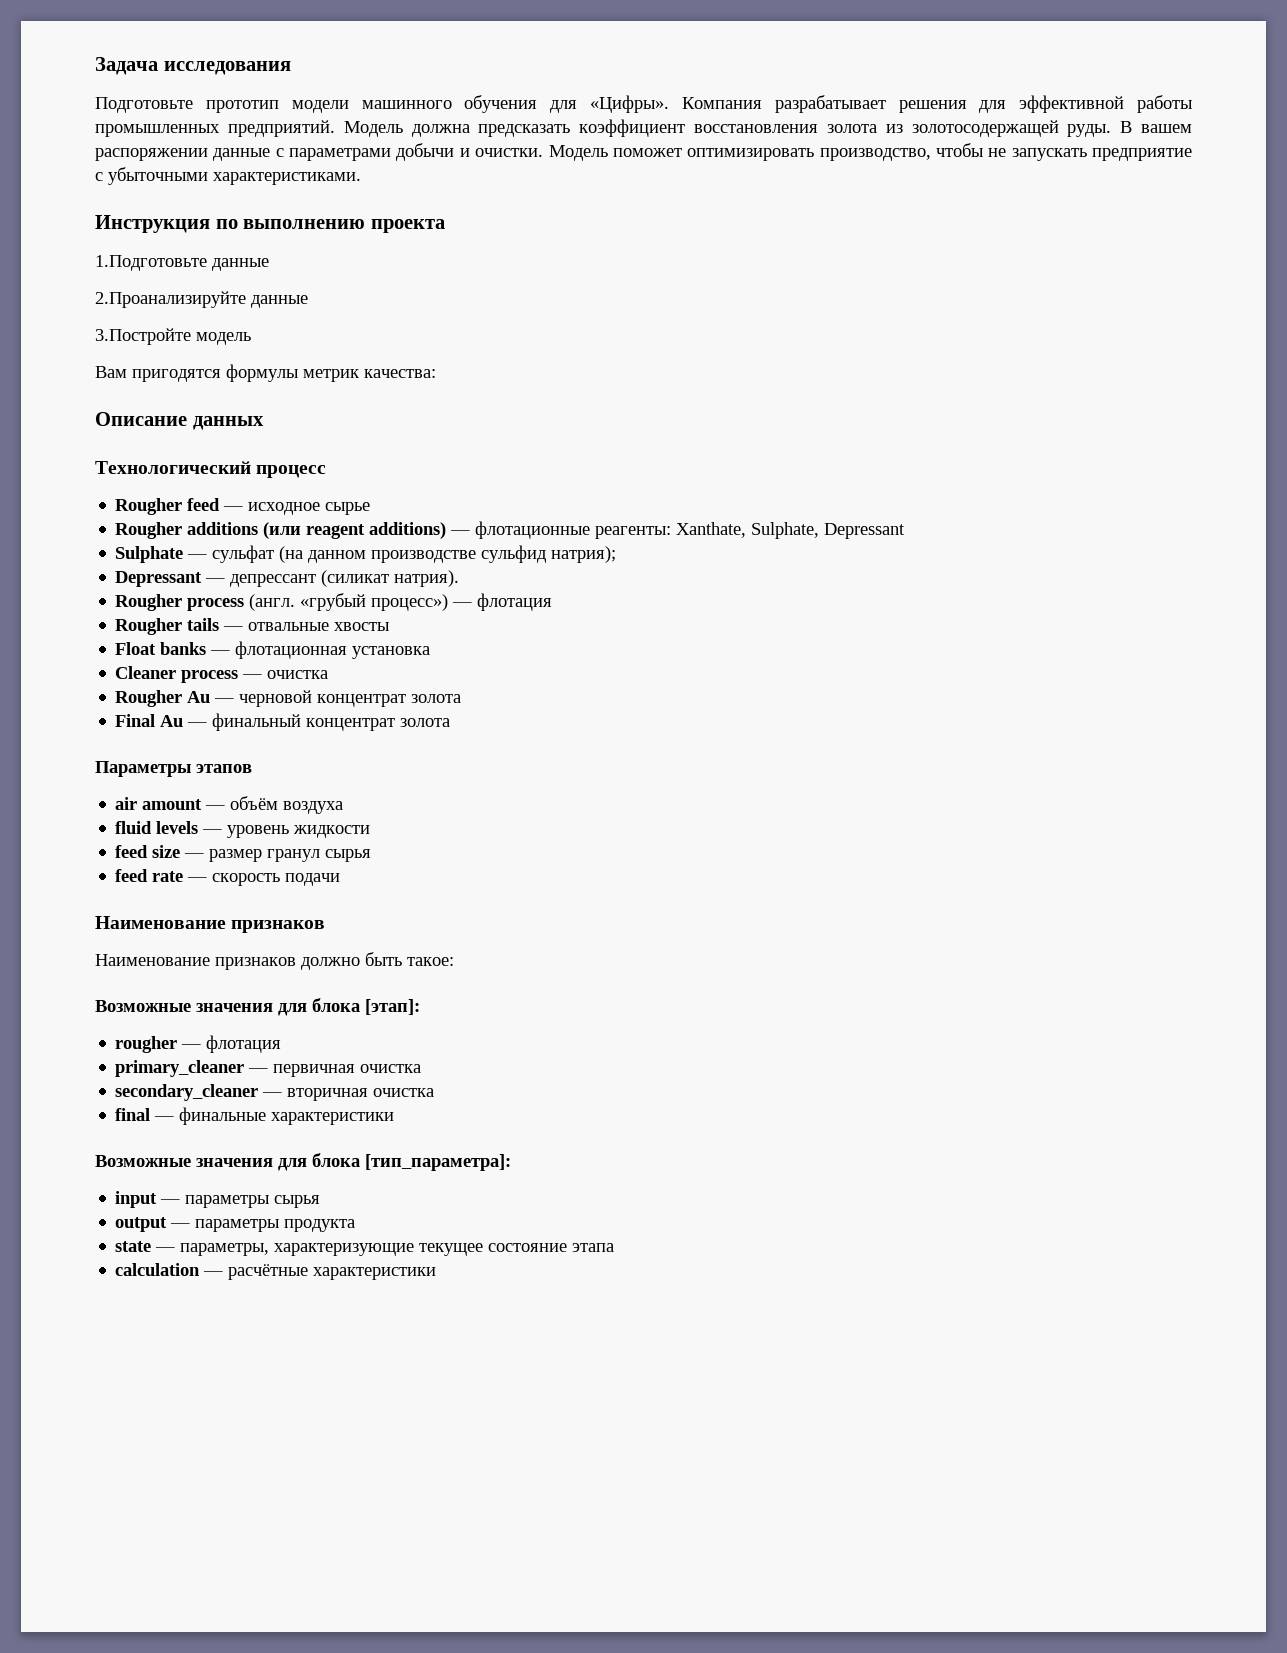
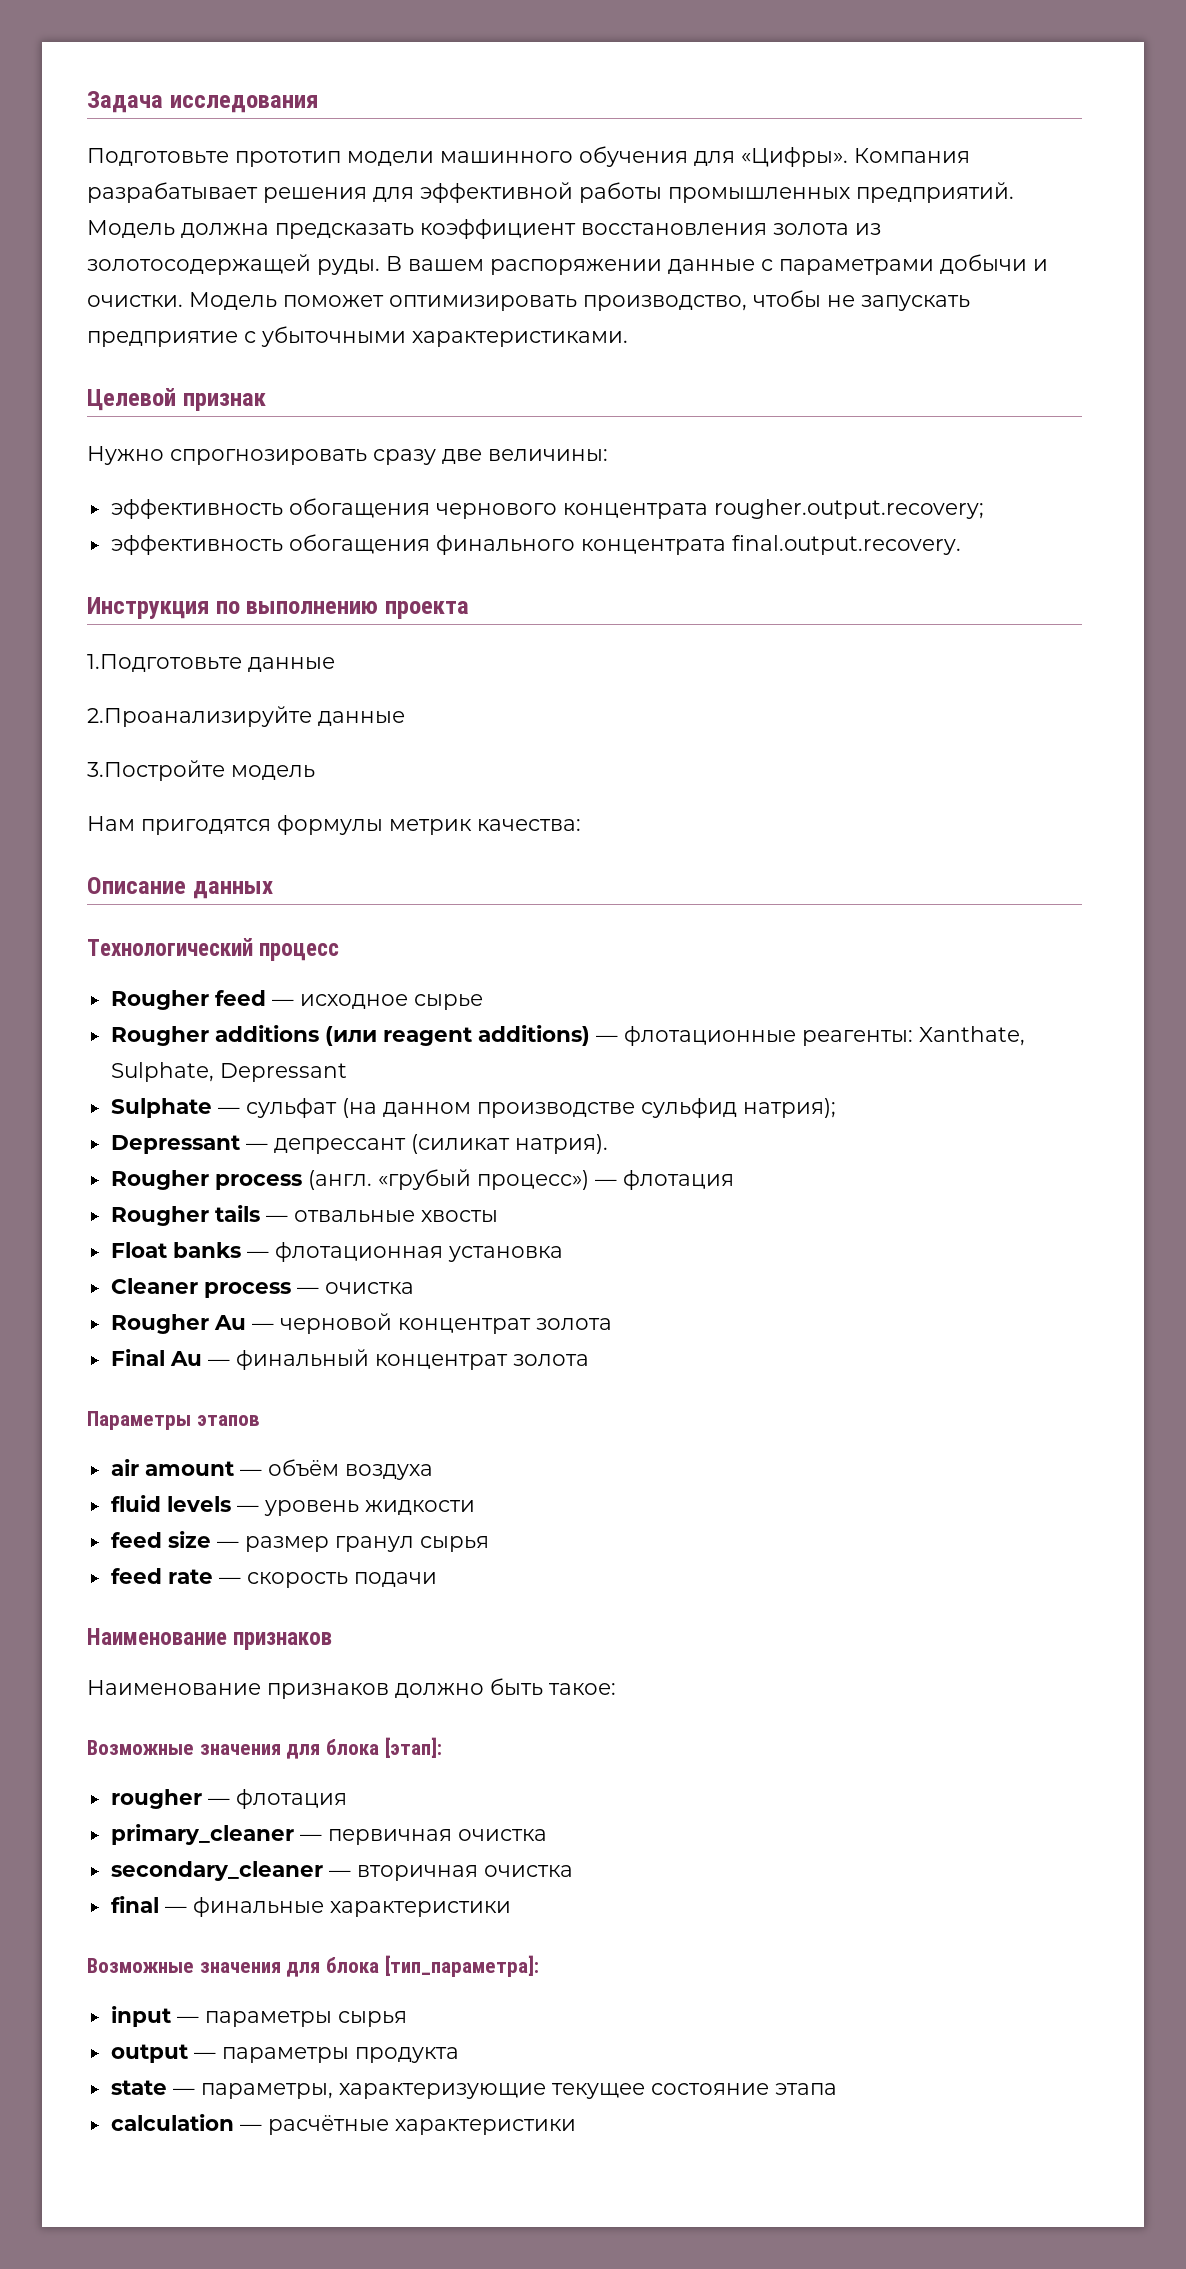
+ Целевой признак
+ Нужно спрогнозировать сразу две величины:
+ эффективность обогащения чернового концентрата rougher.output.recovery;
+ эффективность обогащения финального концентрата final.output.recovery.
- Вам пригодятся формулы метрик качества:
+ Нам пригодятся формулы метрик качества:

